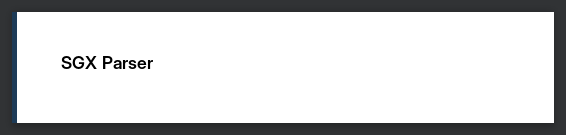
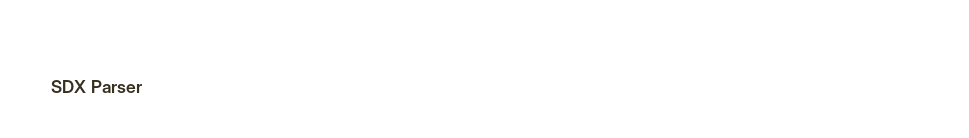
- SGX Parser
+ SDX Parser

